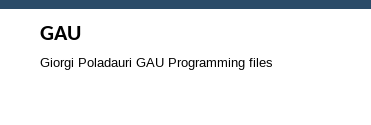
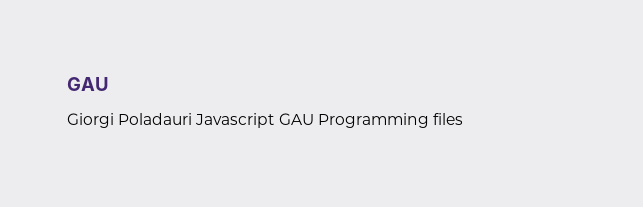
- Giorgi Poladauri GAU Programming files
+ Giorgi Poladauri Javascript GAU Programming files

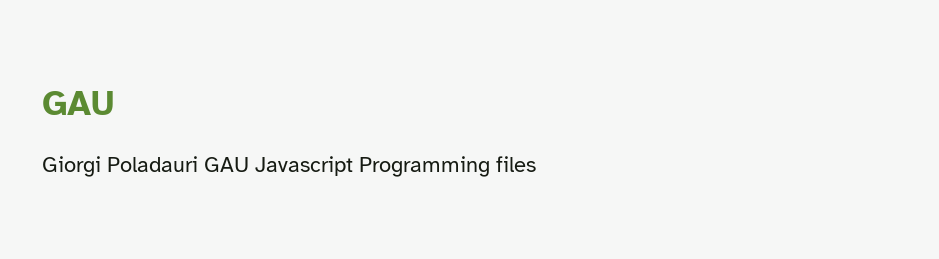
- Giorgi Poladauri Javascript GAU Programming files
+ Giorgi Poladauri GAU Javascript Programming files

